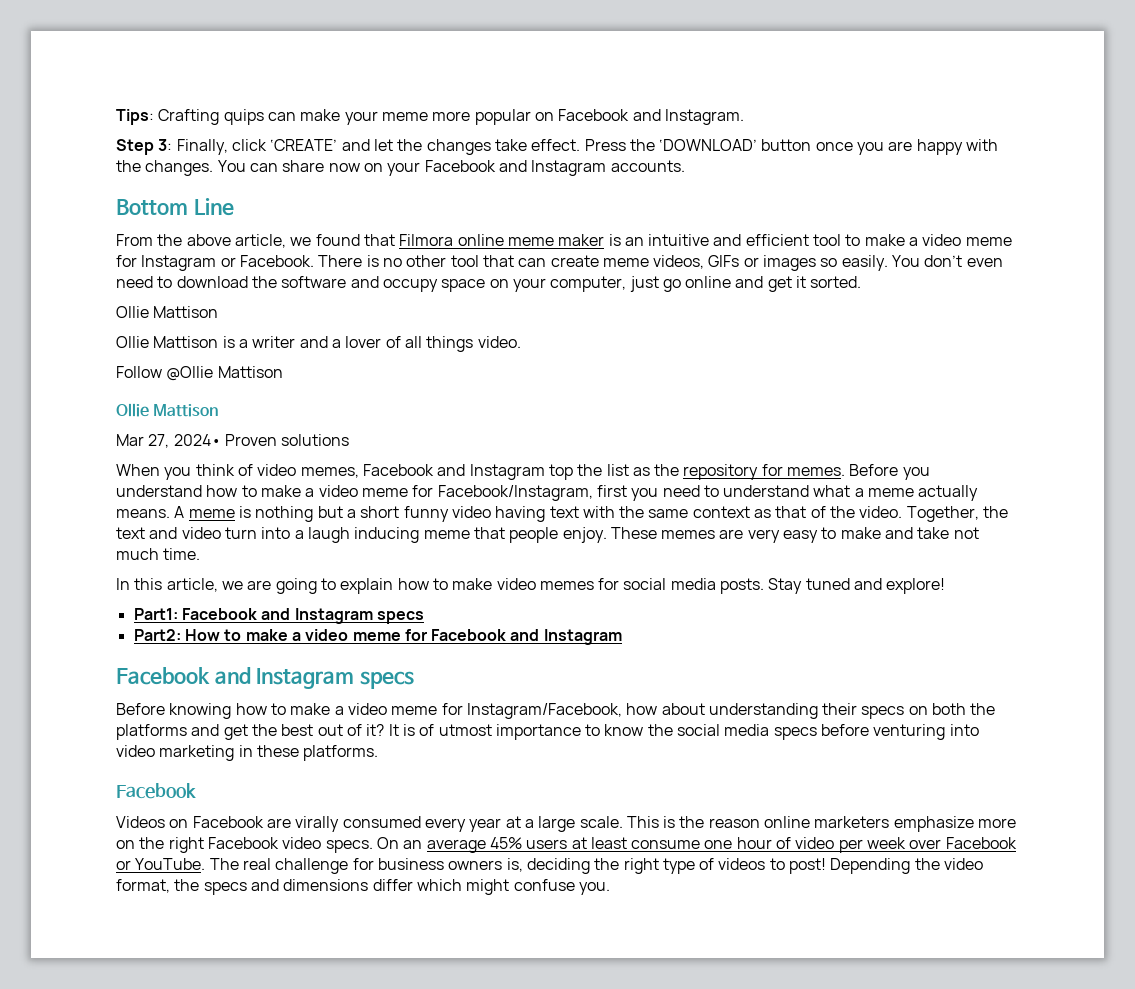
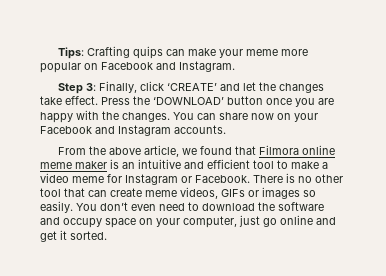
- Bottom Line
  You don’t even need to download the software and occupy space on your computer, just go online and get it sorted.
- Ollie Mattison
- Ollie Mattison is a writer and a lover of all things video.
- Follow @Ollie Mattison
- Ollie Mattison
- Mar 27, 2024• Proven solutions
- When you think of video memes, Facebook and Instagram top the list as the repository for memes. Before you understand how to make a video meme for Facebook/Instagram, first you need to understand what a meme actually means. A meme is nothing but a short funny video having text with the same context as that of the video. Together, the text and video turn into a laugh inducing meme that people enjoy. These memes are very easy to make and take not much time.
- In this article, we are going to explain how to make video memes for social media posts. Stay tuned and explore!
- Part1: Facebook and Instagram specs
- Part2: How to make a video meme for Facebook and Instagram
- Facebook and Instagram specs
- Before knowing how to make a video meme for Instagram/Facebook, how about understanding their specs on both the platforms and get the best out of it? It is of utmost importance to know the social media specs before venturing into video marketing in these platforms.
- Facebook
- Videos on Facebook are virally consumed every year at a large scale. This is the reason online marketers emphasize more on the right Facebook video specs. On an average 45% users at least consume one hour of video per week over Facebook or YouTube. The real challenge for business owners is, deciding the right type of videos to post! Depending the video format, the specs and dimensions differ which might confuse you.

